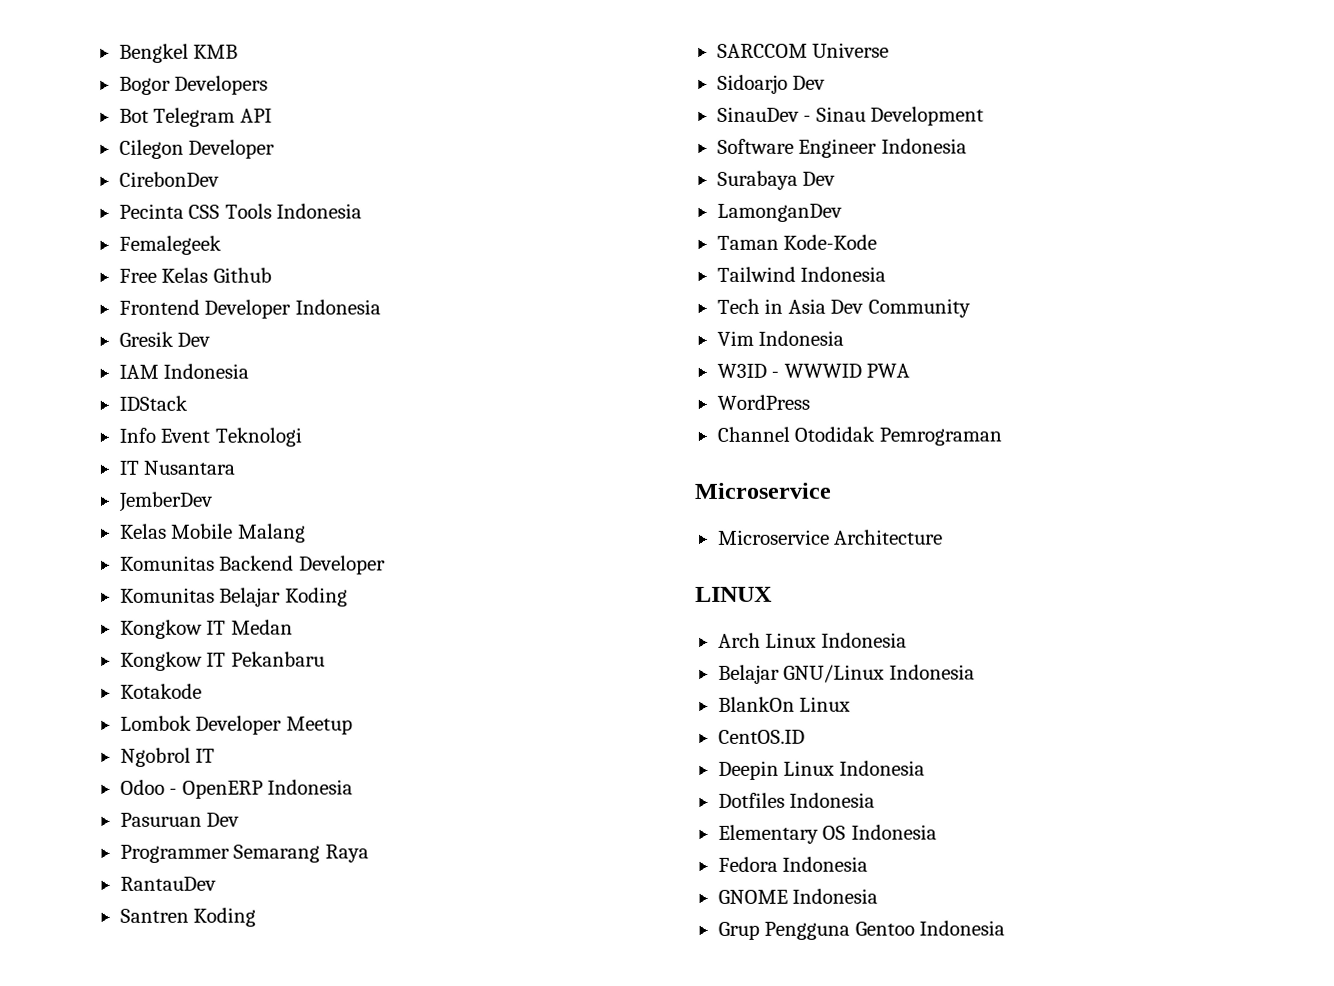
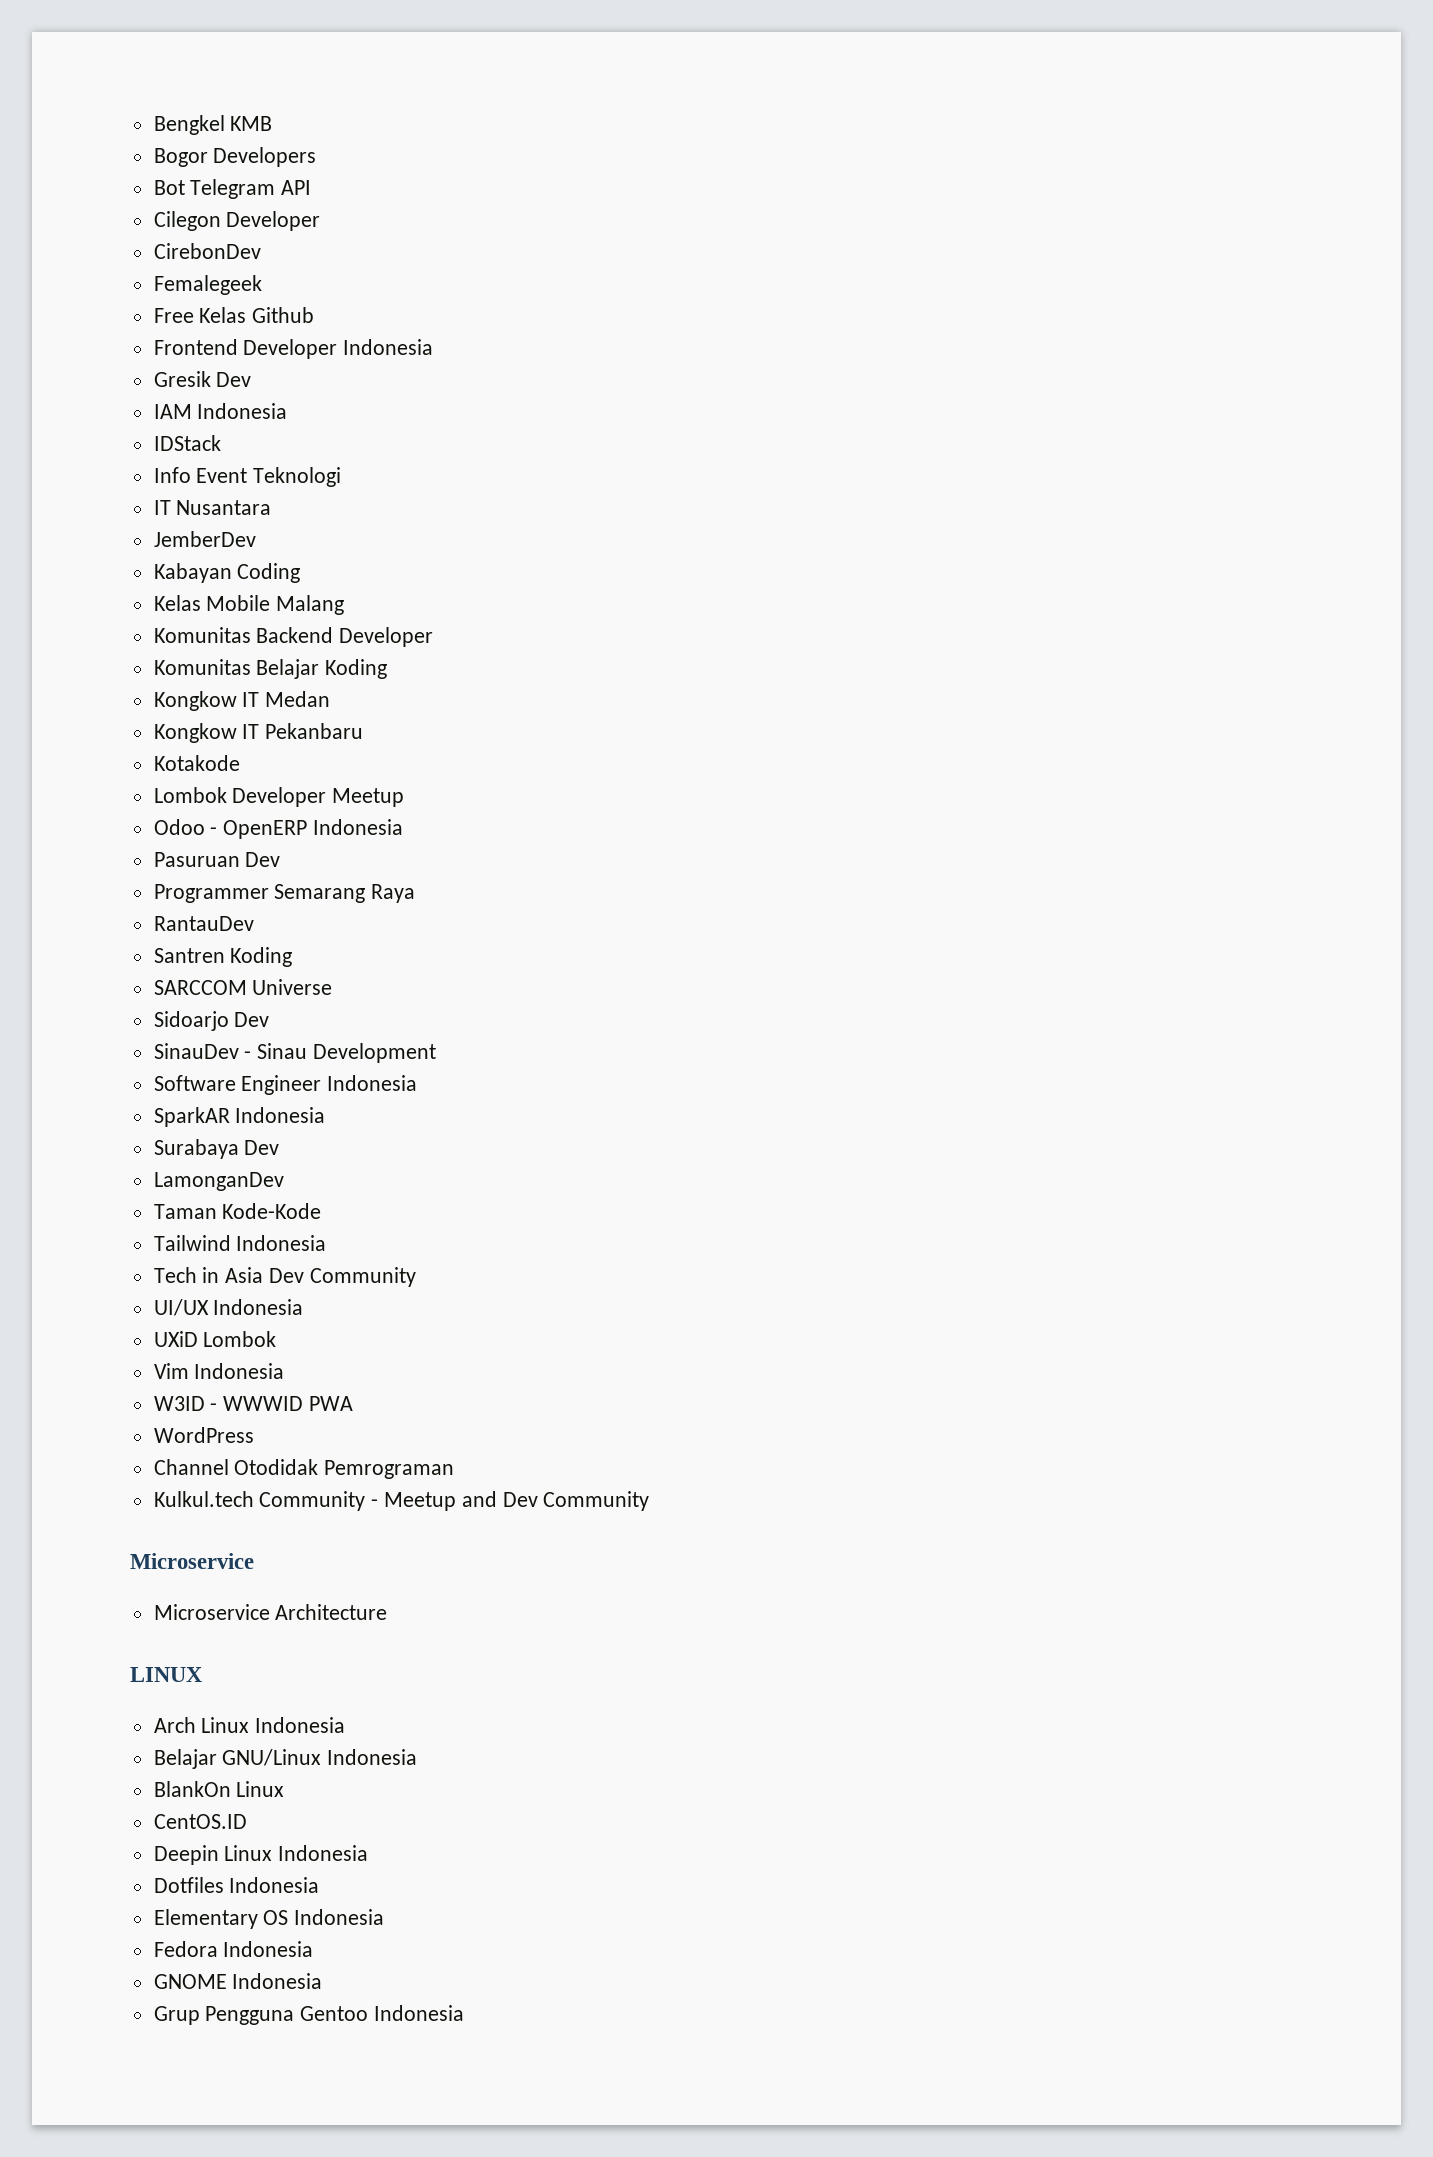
- Pecinta CSS Tools Indonesia
+ Kabayan Coding
- Ngobrol IT
+ SparkAR Indonesia
+ UI/UX Indonesia
+ UXiD Lombok
+ Kulkul.tech Community - Meetup and Dev Community

